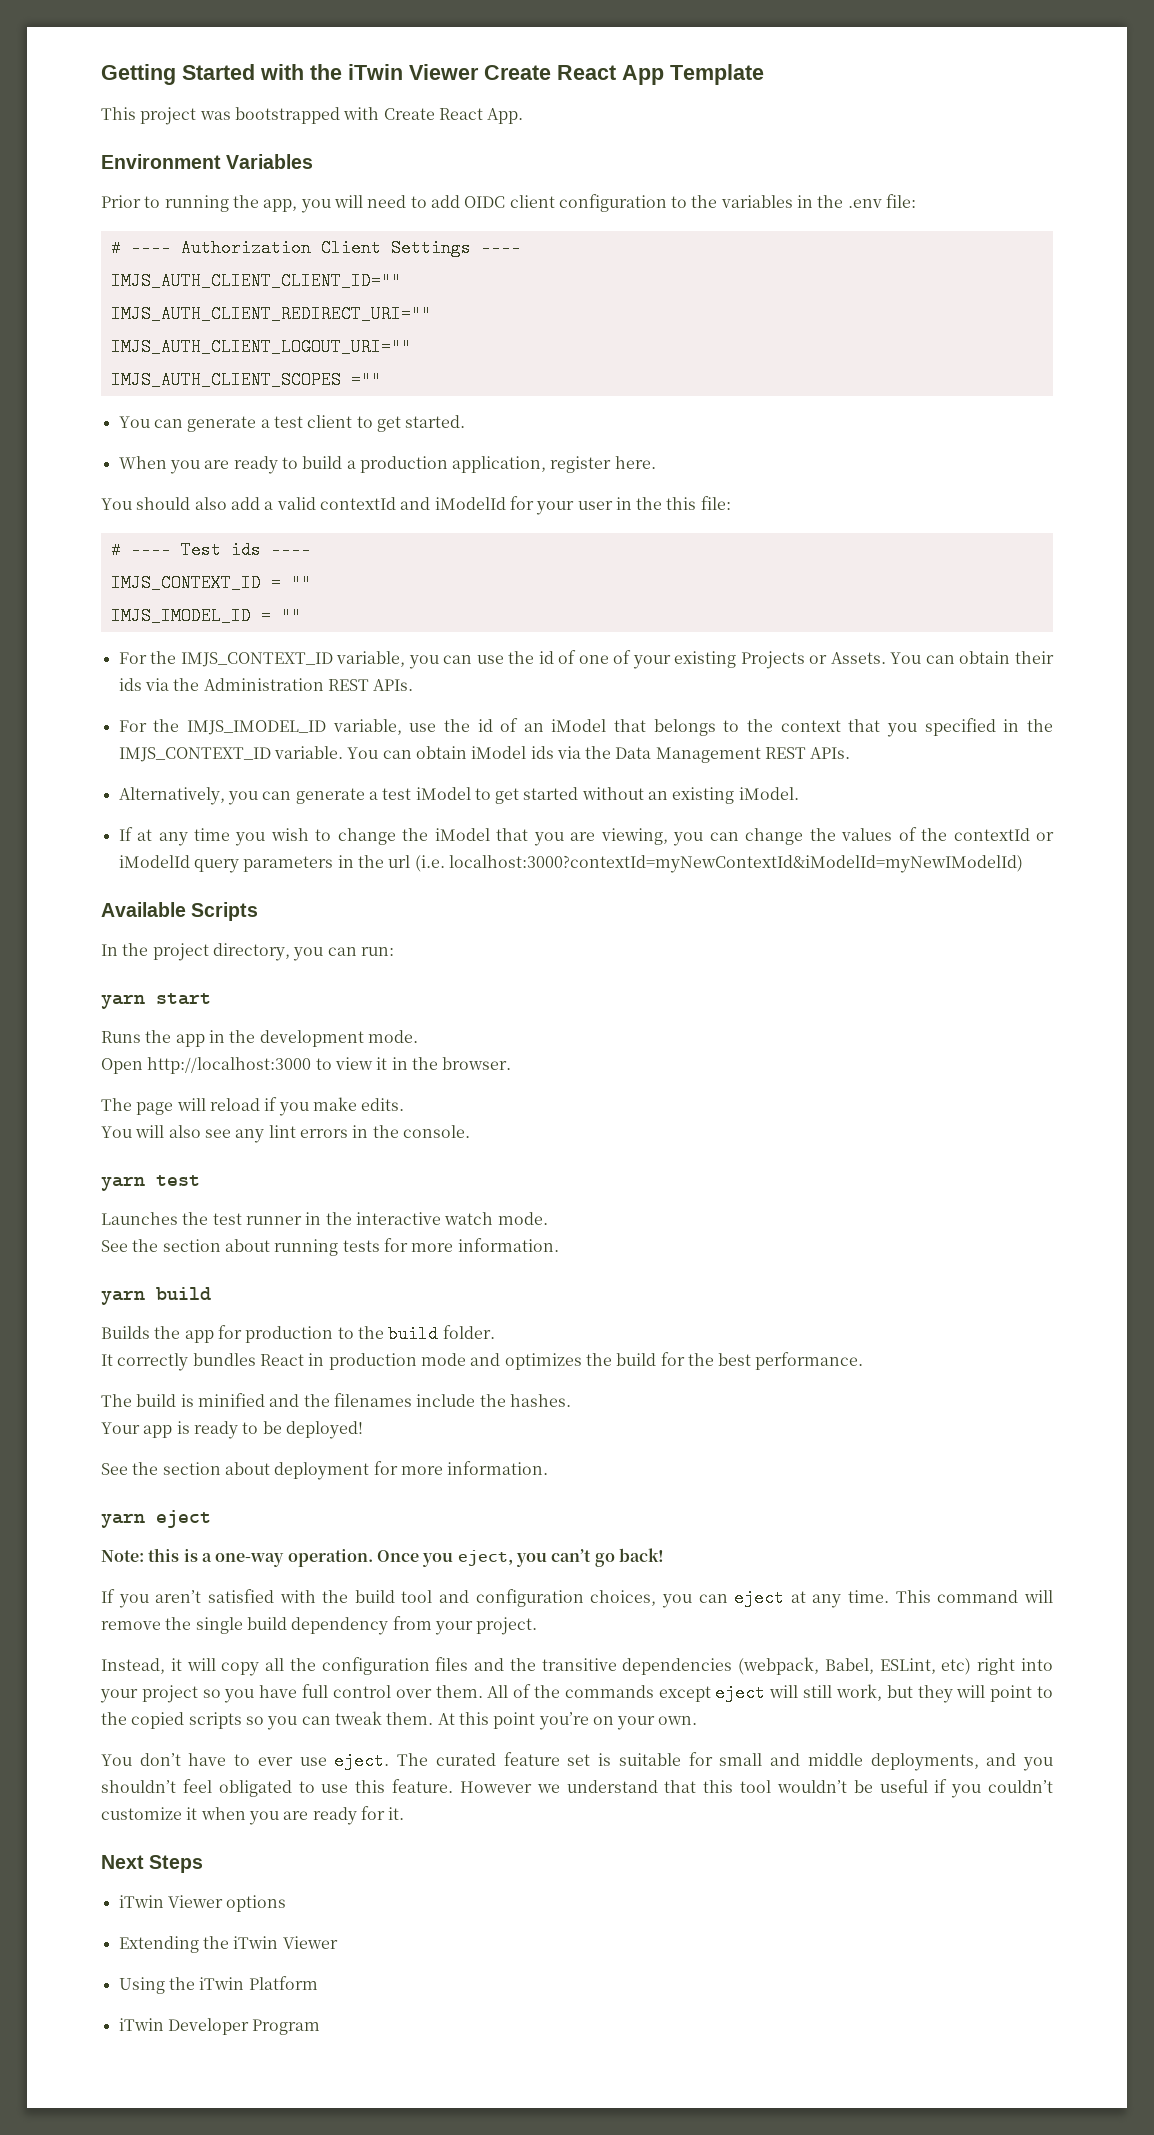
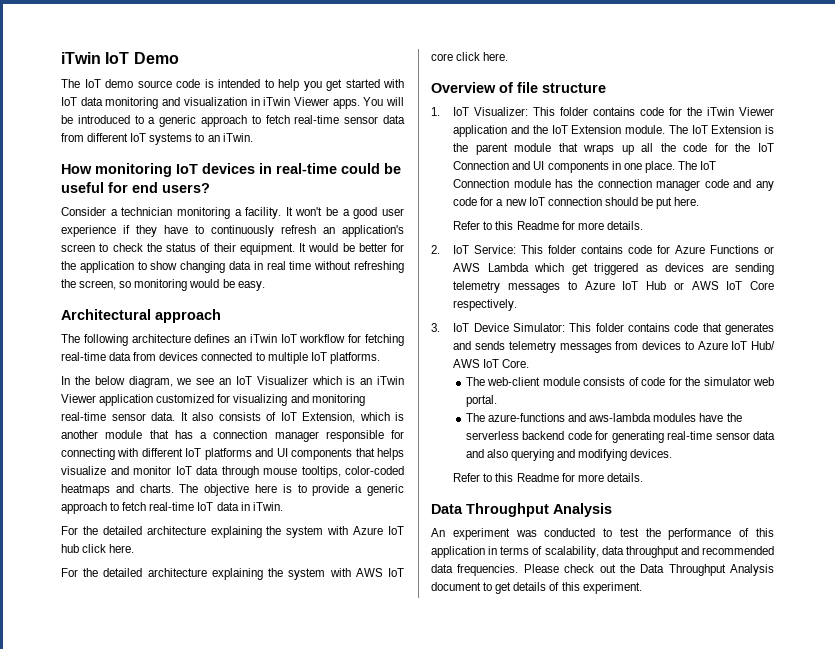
- Getting Started with the iTwin Viewer Create React App Template
- This project was bootstrapped with Create React App.
- Environment Variables
- Prior to running the app, you will need to add OIDC client configuration to the variables in the .env file:
- # ---- Authorization Client Settings ----
- IMJS_AUTH_CLIENT_CLIENT_ID=""
- IMJS_AUTH_CLIENT_REDIRECT_URI=""
- IMJS_AUTH_CLIENT_LOGOUT_URI=""
- IMJS_AUTH_CLIENT_SCOPES =""
- You can generate a test client to get started.
- When you are ready to build a production application, register here.
- You should also add a valid contextId and iModelId for your user in the this file:
- # ---- Test ids ----
- IMJS_CONTEXT_ID = ""
- IMJS_IMODEL_ID = ""
- For the IMJS_CONTEXT_ID variable, you can use the id of one of your existing Projects or Assets. You can obtain their ids via the Administration REST APIs.
- For the IMJS_IMODEL_ID variable, use the id of an iModel that belongs to the context that you specified in the IMJS_CONTEXT_ID variable. You can obtain iModel ids via the Data Management REST APIs.
- Alternatively, you can generate a test iModel to get started without an existing iModel.
- If at any time you wish to change the iModel that you are viewing, you can change the values of the contextId or iModelId query parameters in the url (i.e. localhost:3000?contextId=myNewContextId&iModelId=myNewIModelId)
- Available Scripts
- In the project directory, you can run:
- yarn start
- Runs the app in the development mode.
- Open http://localhost:3000 to view it in the browser.
- The page will reload if you make edits.
- You will also see any lint errors in the console.
- yarn test
- Launches the test runner in the interactive watch mode.
- See the section about running tests for more information.
- yarn build
- Builds the app for production to the build folder.
- It correctly bundles React in production mode and optimizes the build for the best performance.
- The build is minified and the filenames include the hashes.
- Your app is ready to be deployed!
- See the section about deployment for more information.
- yarn eject
- Note: this is a one-way operation. Once you eject, you can’t go back!
- If you aren’t satisfied with the build tool and configuration choices, you can eject at any time. This command will remove the single build dependency from your project.
- Instead, it will copy all the configuration files and the transitive dependencies (webpack, Babel, ESLint, etc) right into your project so you have full control over them. All of the commands except eject will still work, but they will point to the copied scripts so you can tweak them. At this point you’re on your own.
- You don’t have to ever use eject. The curated feature set is suitable for small and middle deployments, and you shouldn’t feel obligated to use this feature. However we understand that this tool wouldn’t be useful if you couldn’t customize it when you are ready for it.
- Next Steps
- iTwin Viewer options
- Extending the iTwin Viewer
- Using the iTwin Platform
- iTwin Developer Program
+ iTwin IoT Demo
+ The IoT demo source code is intended to help you get started with IoT data monitoring and visualization in iTwin Viewer apps. You will be introduced to a generic approach to fetch real-time sensor data from different IoT systems to an iTwin.
+ How monitoring IoT devices in real-time could be useful for end users?
+ Consider a technician monitoring a facility. It won't be a good user experience if they have to continuously refresh an application's screen to check the status of their equipment. It would be better for the application to show changing data in real time without refreshing the screen, so monitoring would be easy.
+ Architectural approach
+ The following architecture defines an iTwin IoT workflow for fetching real-time data from devices connected to multiple IoT platforms.
+ In the below diagram, we see an IoT Visualizer which is an iTwin Viewer application customized for visualizing and monitoring real-time sensor data. It also consists of IoT Extension, which is another module that has a connection manager responsible for connecting with different IoT platforms and UI components that helps visualize and monitor IoT data through mouse tooltips, color-coded heatmaps and charts. The objective here is to provide a generic approach to fetch real-time IoT data in iTwin.
+ For the detailed architecture explaining the system with Azure IoT hub click here.
+ For the detailed architecture explaining the system with AWS IoT core click here.
+ Overview of file structure
+ 1. IoT Visualizer: This folder contains code for the iTwin Viewer application and the IoT Extension module. The IoT Extension is the parent module that wraps up all the code for the IoT Connection and UI components in one place. The IoT Connection module has the connection manager code and any code for a new IoT connection should be put here.
+ Refer to this Readme for more details.
+ 2. IoT Service: This folder contains code for Azure Functions or AWS Lambda which get triggered as devices are sending telemetry messages to Azure IoT Hub or AWS IoT Core respectively.
+ 3. IoT Device Simulator: This folder contains code that generates and sends telemetry messages from devices to Azure IoT Hub/ AWS IoT Core.
+ The web-client module consists of code for the simulator web portal.
+ The azure-functions and aws-lambda modules have the serverless backend code for generating real-time sensor data and also querying and modifying devices.
+ Refer to this Readme for more details.
+ Data Throughput Analysis
+ An experiment was conducted to test the performance of this application in terms of scalability, data throughput and recommended data frequencies. Please check out the Data Throughput Analysis document to get details of this experiment.

